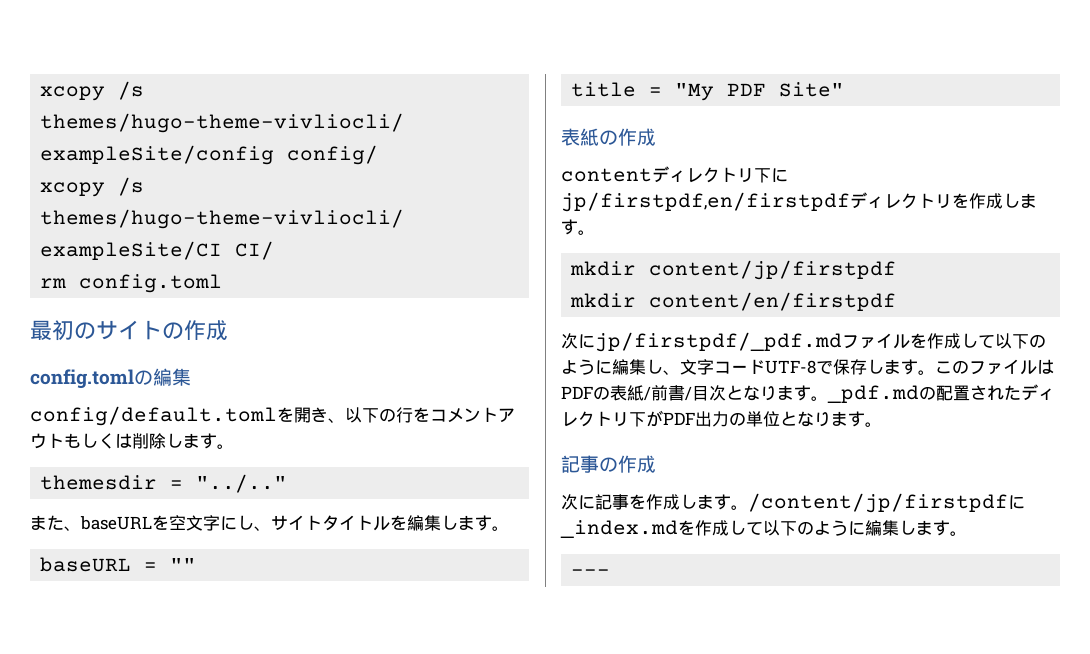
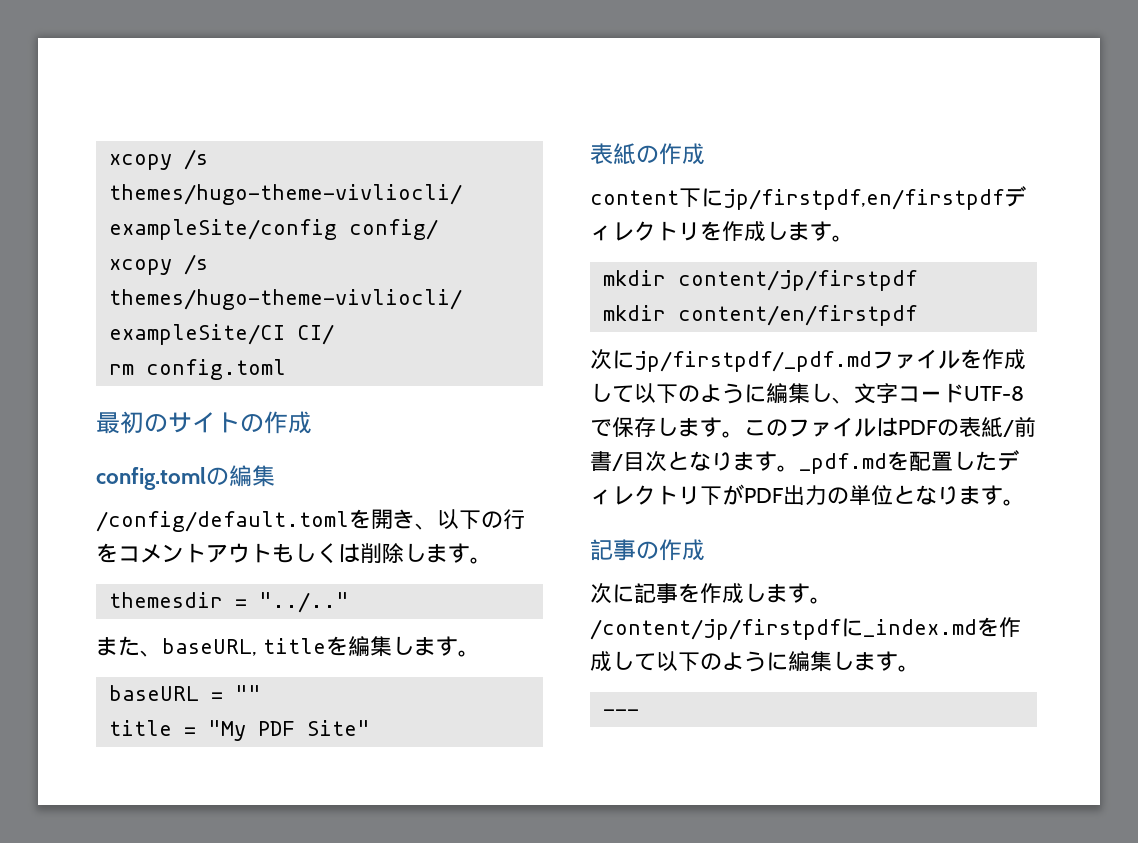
- config/default.tomlを開き、以下の行をコメントアウトもしくは削除します。
+ /config/default.tomlを開き、以下の行をコメントアウトもしくは削除します。
- また、baseURLを空文字にし、サイトタイトルを編集します。
+ また、baseURL, titleを編集します。
- contentディレクトリ下にjp/firstpdf,en/firstpdfディレクトリを作成します。
+ content下にjp/firstpdf,en/firstpdfディレクトリを作成します。
- _pdf.mdの配置されたディレクトリ下がPDF出力の単位となります。
+ _pdf.mdを配置したディレクトリ下がPDF出力の単位となります。

